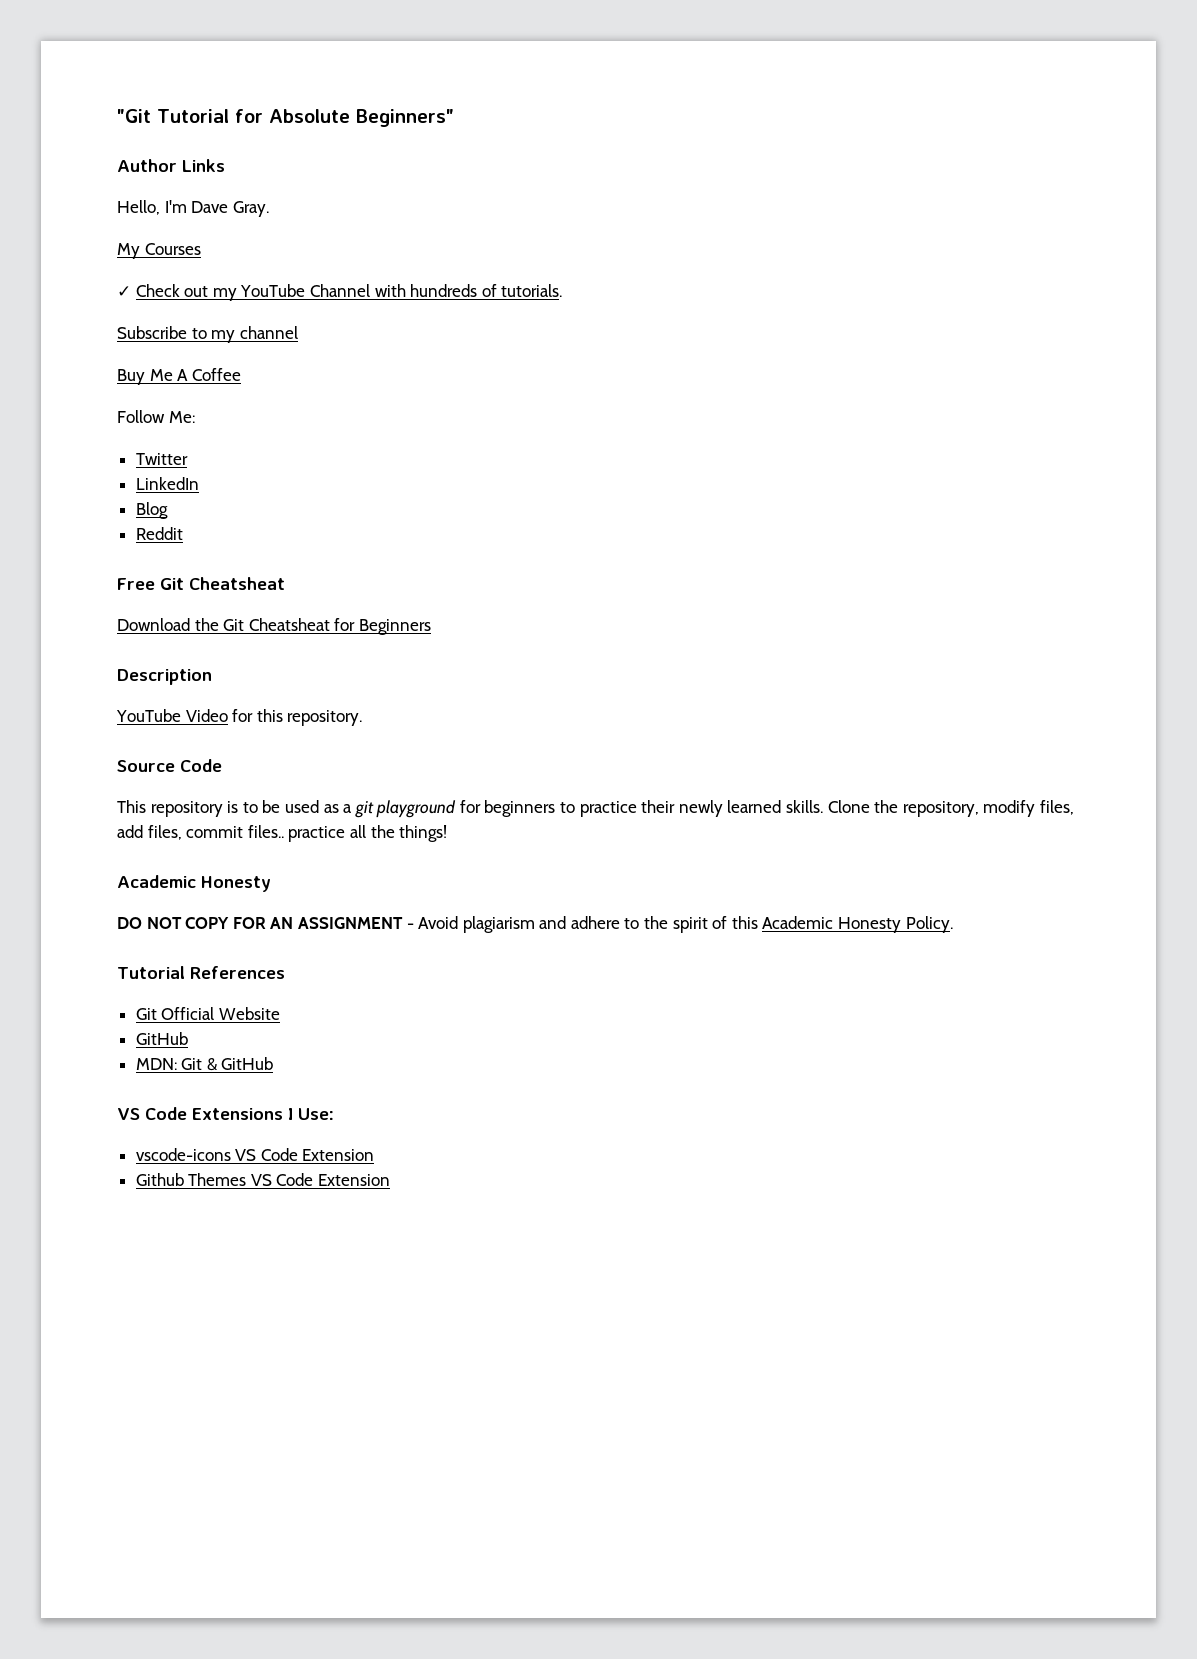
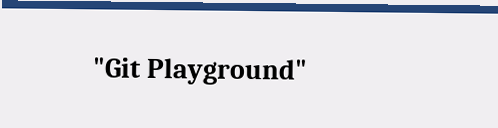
- "Git Tutorial for Absolute Beginners"
- Author Links
- Hello, I'm Dave Gray.
- My Courses
- ✓ Check out my YouTube Channel with hundreds of tutorials.
- Subscribe to my channel
- Buy Me A Coffee
- Follow Me:
- Twitter
- LinkedIn
- Blog
- Reddit
- Free Git Cheatsheat
- Download the Git Cheatsheat for Beginners
- Description
- YouTube Video for this repository.
- Source Code
- This repository is to be used as a git playground for beginners to practice their newly learned skills. Clone the repository, modify files, add files, commit files.. practice all the things!
- Academic Honesty
- DO NOT COPY FOR AN ASSIGNMENT - Avoid plagiarism and adhere to the spirit of this Academic Honesty Policy.
- Tutorial References
- Git Official Website
- GitHub
- MDN: Git & GitHub
- VS Code Extensions I Use:
- vscode-icons VS Code Extension
- Github Themes VS Code Extension
+ "Git Playground"

